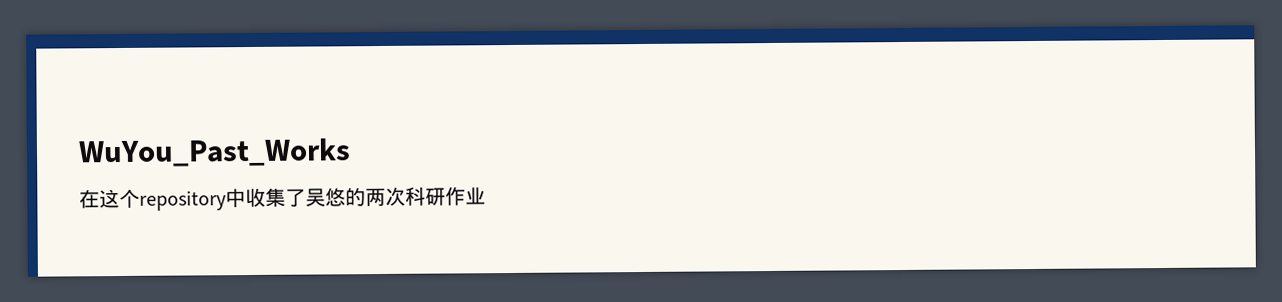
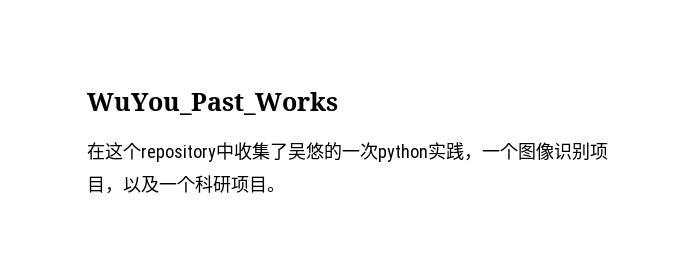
- 在这个repository中收集了吴悠的两次科研作业
+ 在这个repository中收集了吴悠的一次python实践，一个图像识别项目，以及一个科研项目。

